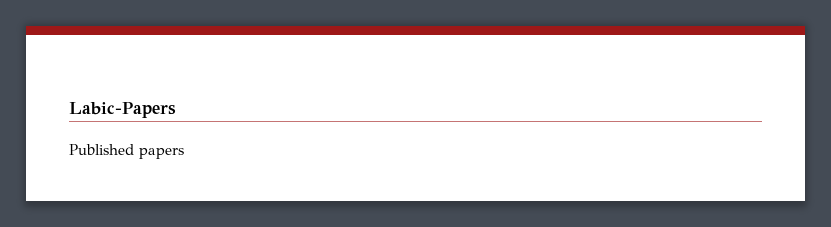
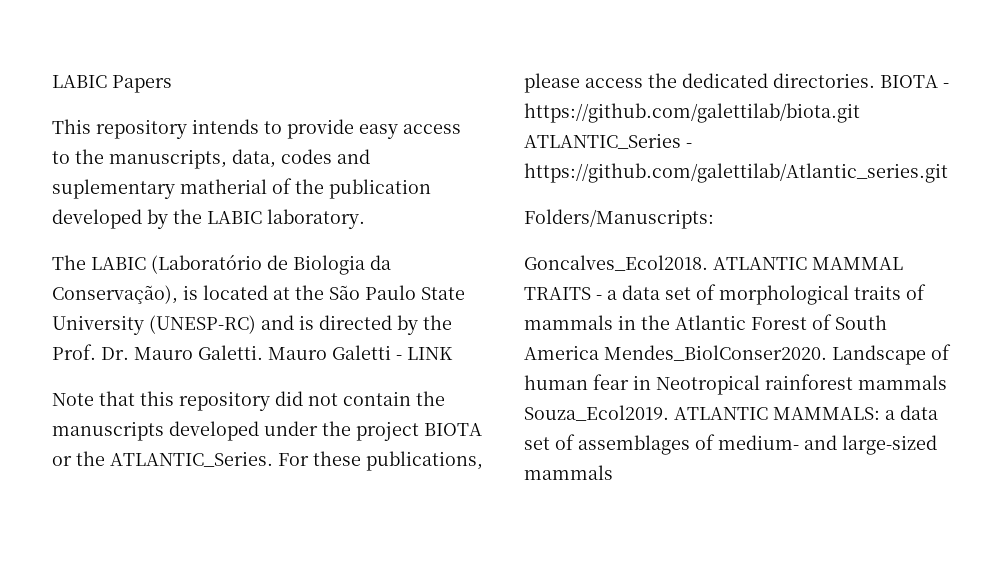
- Labic-Papers
- Published papers
+ LABIC Papers
+ This repository intends to provide easy access to the manuscripts, data, codes and suplementary matherial of the publication developed by the LABIC laboratory.
+ The LABIC (Laboratório de Biologia da Conservação), is located at the São Paulo State University (UNESP-RC) and is directed by the Prof. Dr. Mauro Galetti. Mauro Galetti - LINK
+ Note that this repository did not contain the manuscripts developed under the project BIOTA or the ATLANTIC_Series. For these publications, please access the dedicated directories. BIOTA - https://github.com/galettilab/biota.git ATLANTIC_Series - https://github.com/galettilab/Atlantic_series.git
+ Folders/Manuscripts:
+ Goncalves_Ecol2018. ATLANTIC MAMMAL TRAITS - a data set of morphological traits of mammals in the Atlantic Forest of South America Mendes_BiolConser2020. Landscape of human fear in Neotropical rainforest mammals Souza_Ecol2019. ATLANTIC MAMMALS: a data set of assemblages of medium- and large-sized mammals

